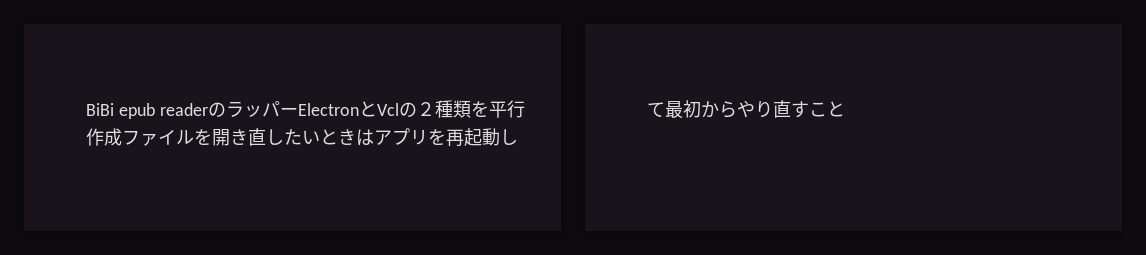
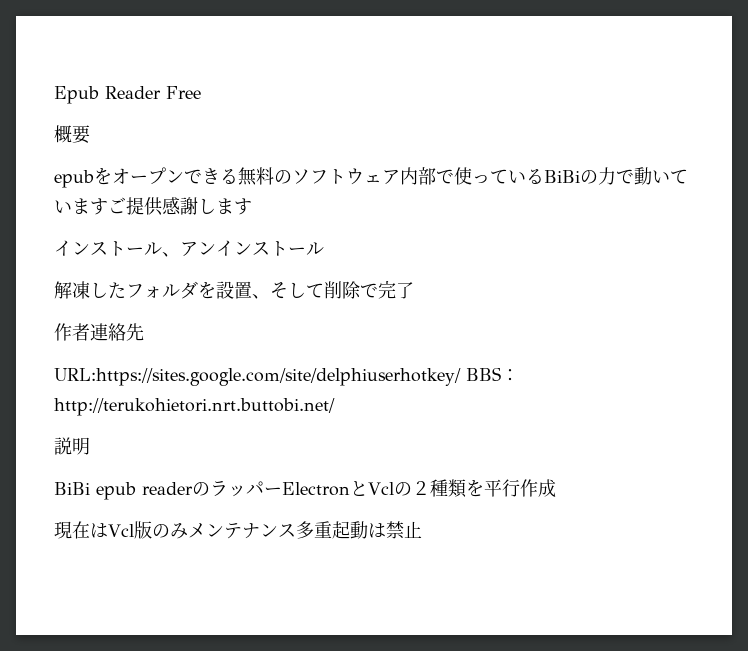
+ Epub Reader Free
+ 概要
+ epubをオープンできる無料のソフトウェア内部で使っているBiBiの力で動いていますご提供感謝します
+ インストール、アンインストール
+ 解凍したフォルダを設置、そして削除で完了
+ 作者連絡先
+ URL:https://sites.google.com/site/delphiuserhotkey/ BBS：http://terukohietori.nrt.buttobi.net/
+ 説明
- BiBi epub readerのラッパーElectronとVclの２種類を平行作成ファイルを開き直したいときはアプリを再起動して最初からやり直すこと
+ BiBi epub readerのラッパーElectronとVclの２種類を平行作成
+ 現在はVcl版のみメンテナンス多重起動は禁止

